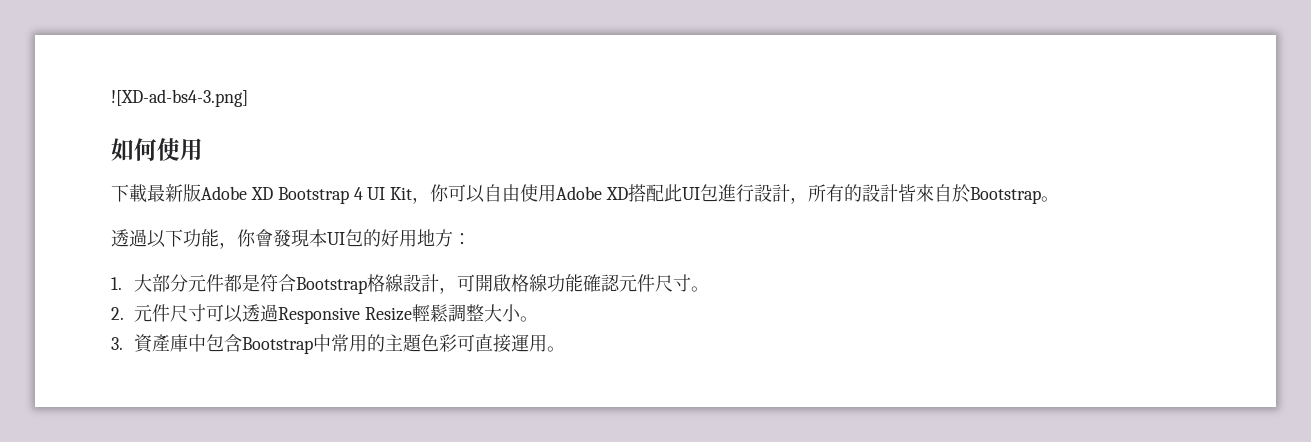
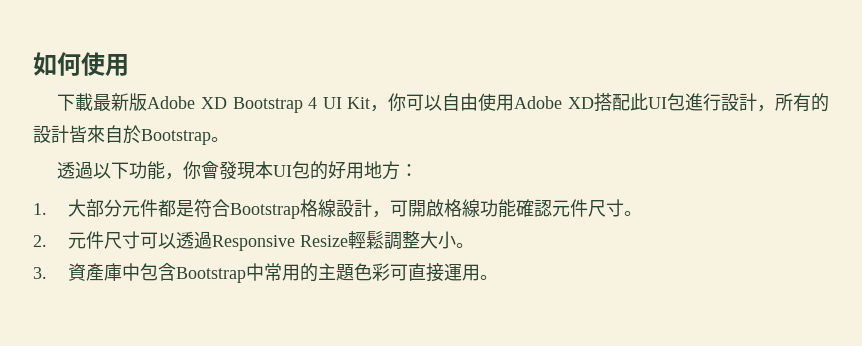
- ![XD-ad-bs4-3.png]

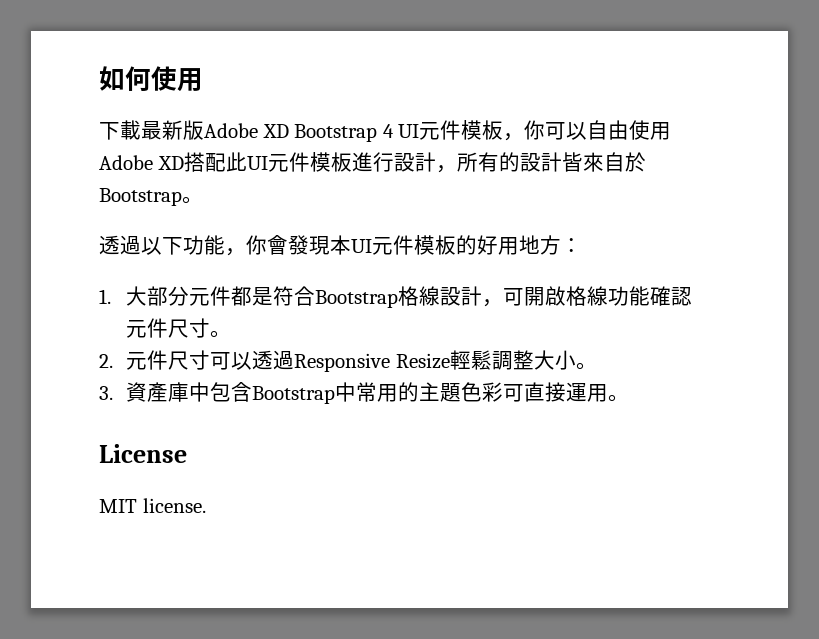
- 下載最新版Adobe XD Bootstrap 4 UI Kit，你可以自由使用Adobe XD搭配此UI包進行設計，所有的設計皆來自於Bootstrap。
+ 下載最新版Adobe XD Bootstrap 4 UI元件模板，你可以自由使用Adobe XD搭配此UI元件模板進行設計，所有的設計皆來自於Bootstrap。
- 透過以下功能，你會發現本UI包的好用地方：
+ 透過以下功能，你會發現本UI元件模板的好用地方：
+ License
+ MIT license.

